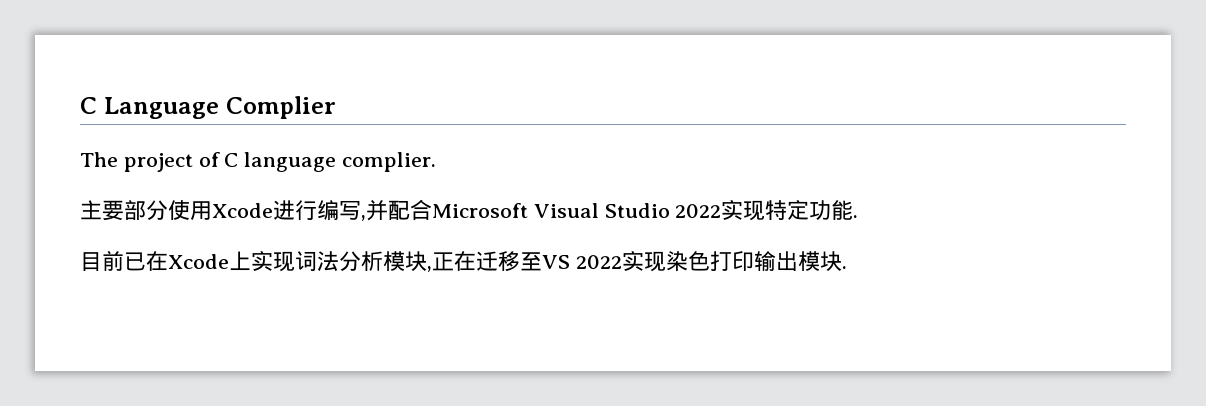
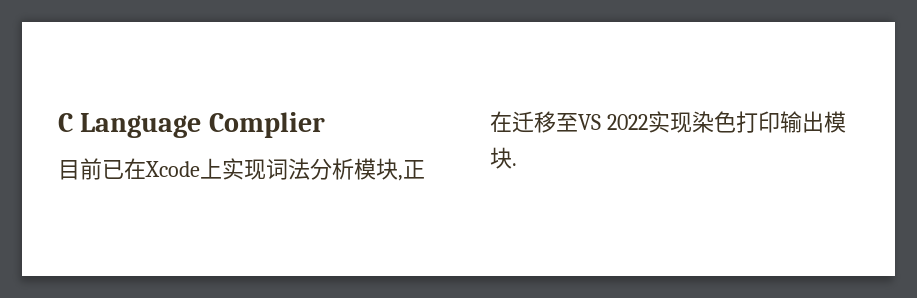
- The project of C language complier.
- 主要部分使用Xcode进行编写,并配合Microsoft Visual Studio 2022实现特定功能.

